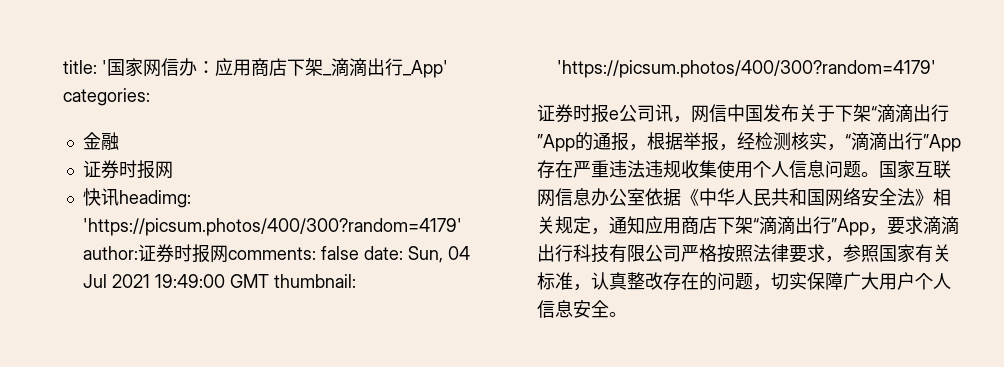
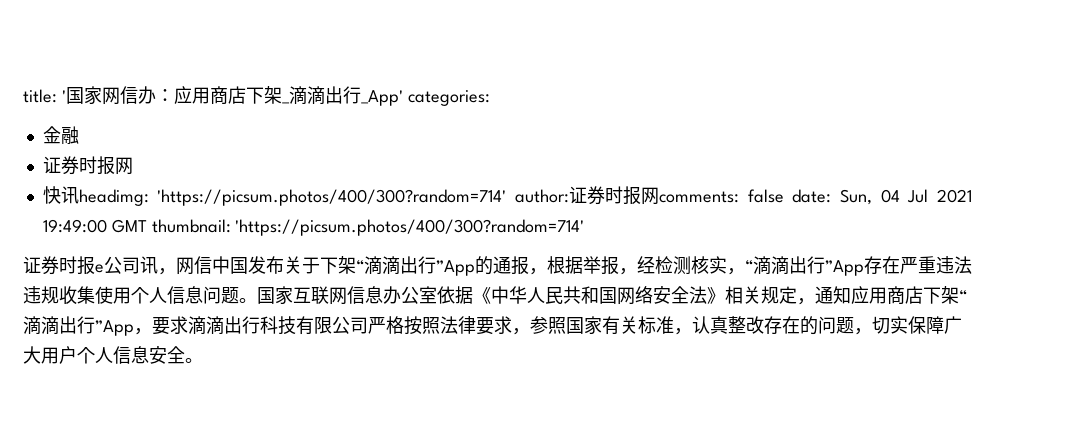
- 快讯headimg: 'https://picsum.photos/400/300?random=4179' author:证券时报网comments: false date: Sun, 04 Jul 2021 19:49:00 GMT thumbnail: 'https://picsum.photos/400/300?random=4179'
+ 快讯headimg: 'https://picsum.photos/400/300?random=714' author:证券时报网comments: false date: Sun, 04 Jul 2021 19:49:00 GMT thumbnail: 'https://picsum.photos/400/300?random=714'

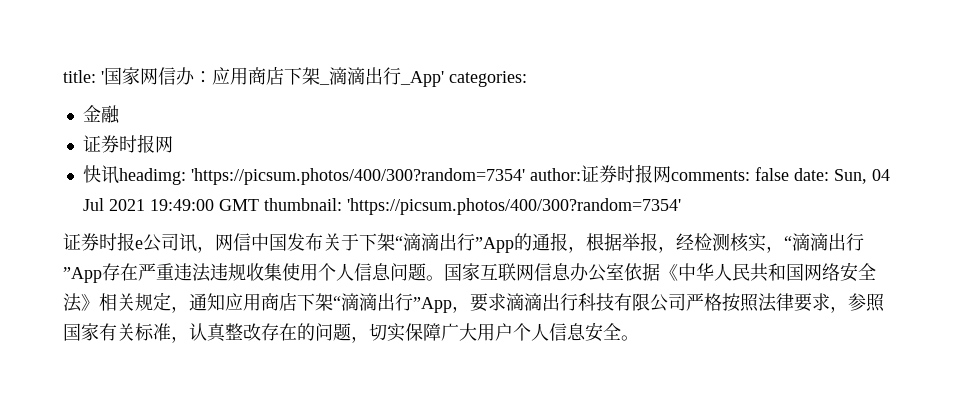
- 快讯headimg: 'https://picsum.photos/400/300?random=714' author:证券时报网comments: false date: Sun, 04 Jul 2021 19:49:00 GMT thumbnail: 'https://picsum.photos/400/300?random=714'
+ 快讯headimg: 'https://picsum.photos/400/300?random=7354' author:证券时报网comments: false date: Sun, 04 Jul 2021 19:49:00 GMT thumbnail: 'https://picsum.photos/400/300?random=7354'

